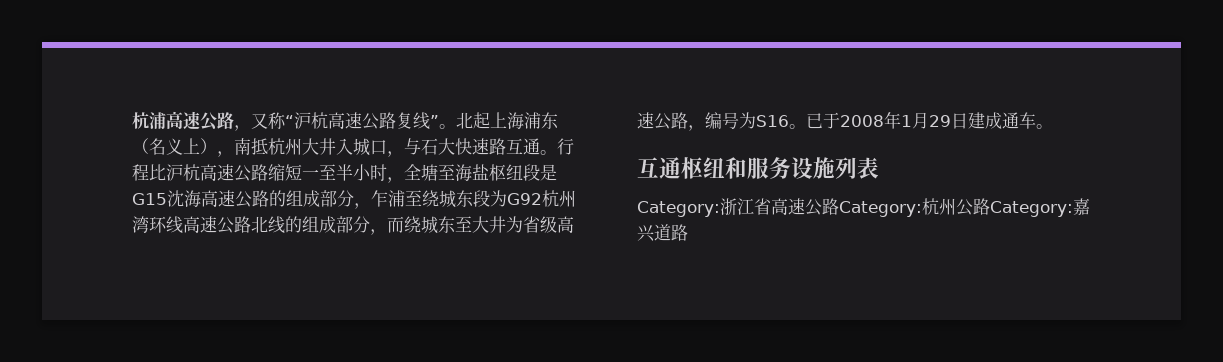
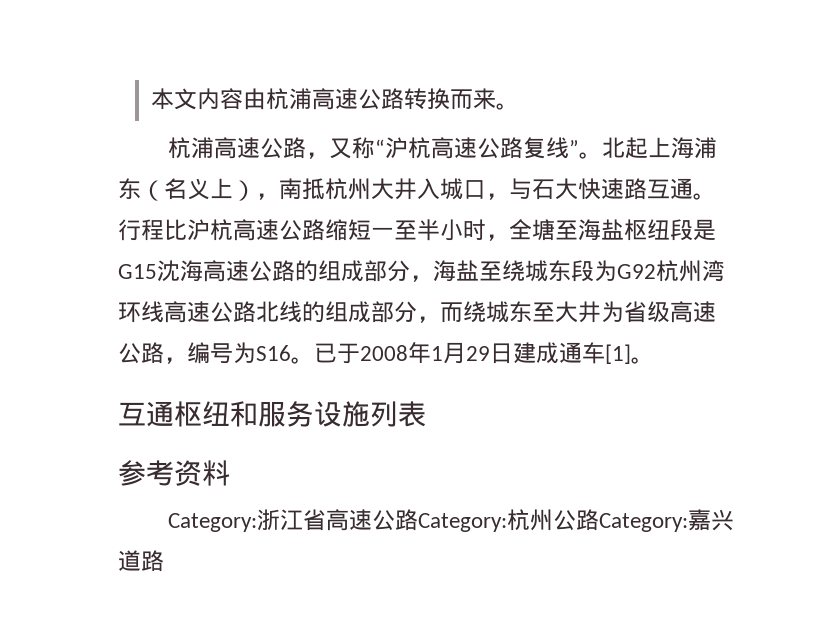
+ 本文内容由杭浦高速公路转换而来。
- 行程比沪杭高速公路缩短一至半小时，全塘至海盐枢纽段是G15沈海高速公路的组成部分，乍浦至绕城东段为G92杭州湾环线高速公路北线的组成部分，而绕城东至大井为省级高速公路，编号为S16。
+ 行程比沪杭高速公路缩短一至半小时，全塘至海盐枢纽段是G15沈海高速公路的组成部分，海盐至绕城东段为G92杭州湾环线高速公路北线的组成部分，而绕城东至大井为省级高速公路，编号为S16。
- 已于2008年1月29日建成通车。
+ 已于2008年1月29日建成通车[1]。
+ 参考资料

